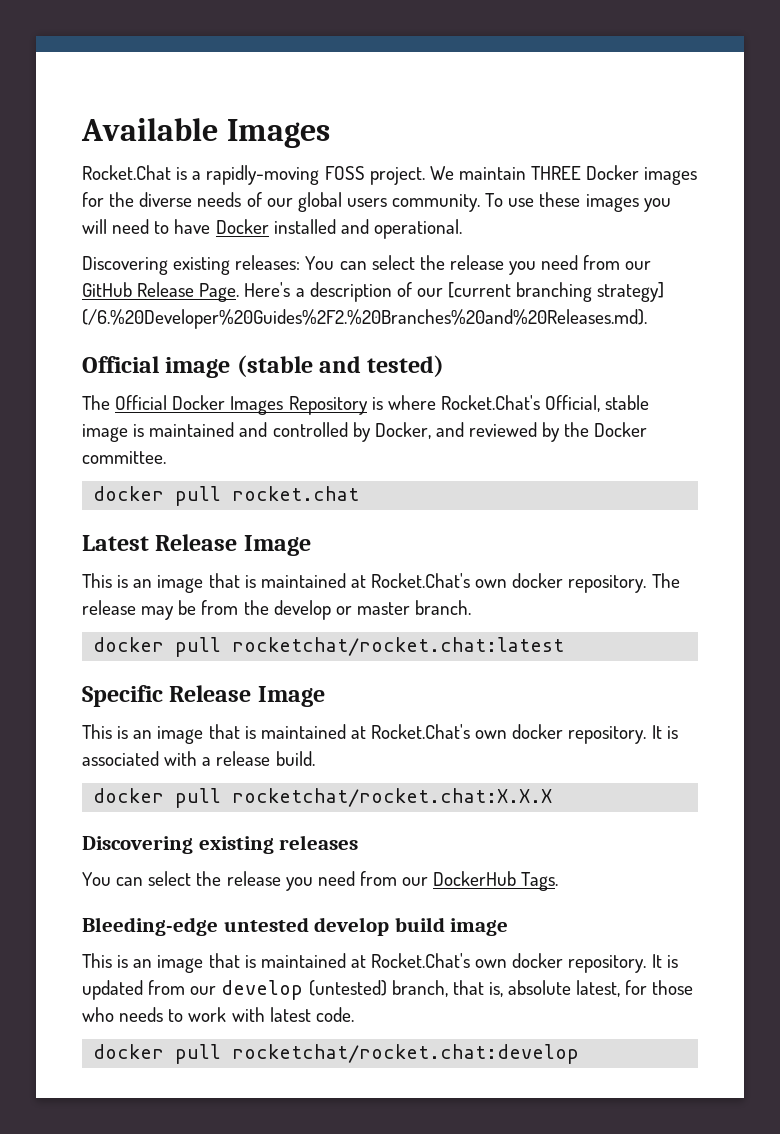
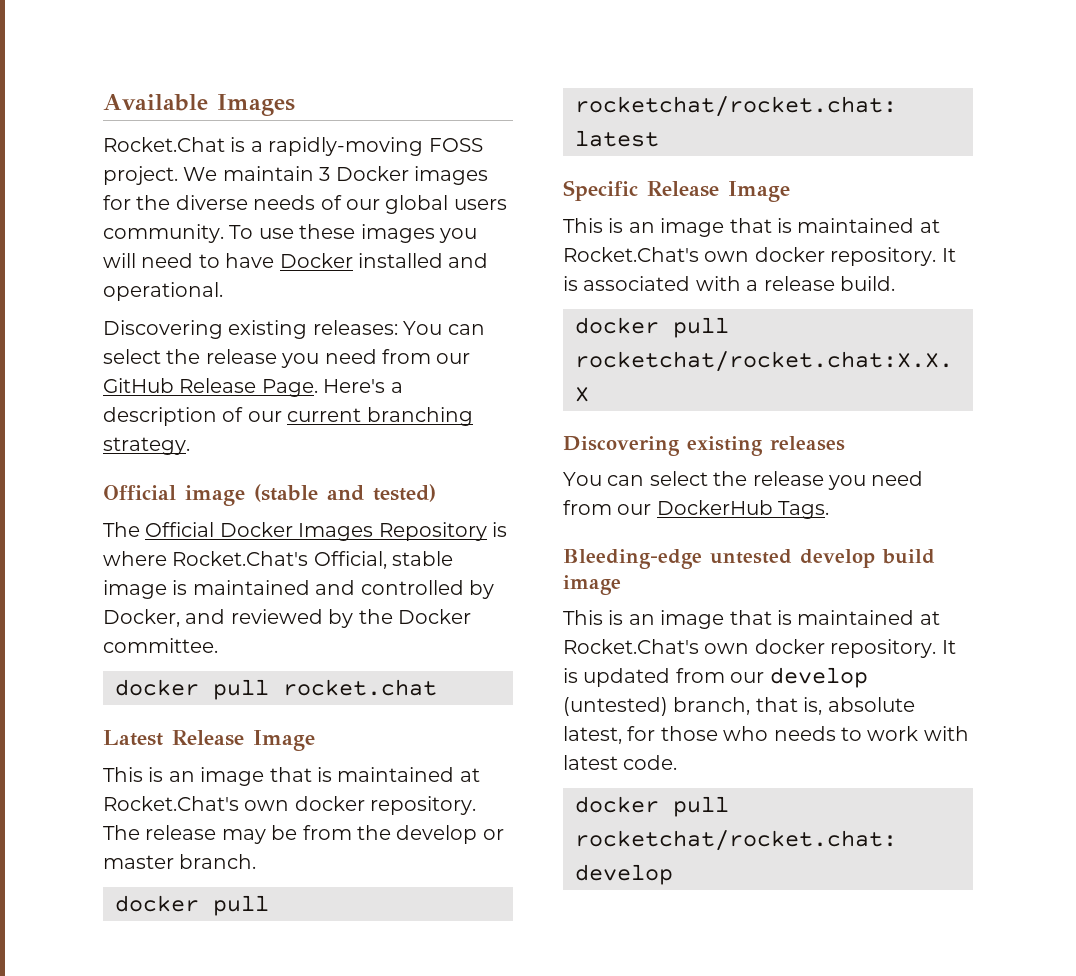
- We maintain THREE Docker images for the diverse needs of our global users community.
+ We maintain 3 Docker images for the diverse needs of our global users community.
- Here's a description of our [current branching strategy] (/6.%20Developer%20Guides%2F2.%20Branches%20and%20Releases.md).
+ Here's a description of our current branching strategy.

